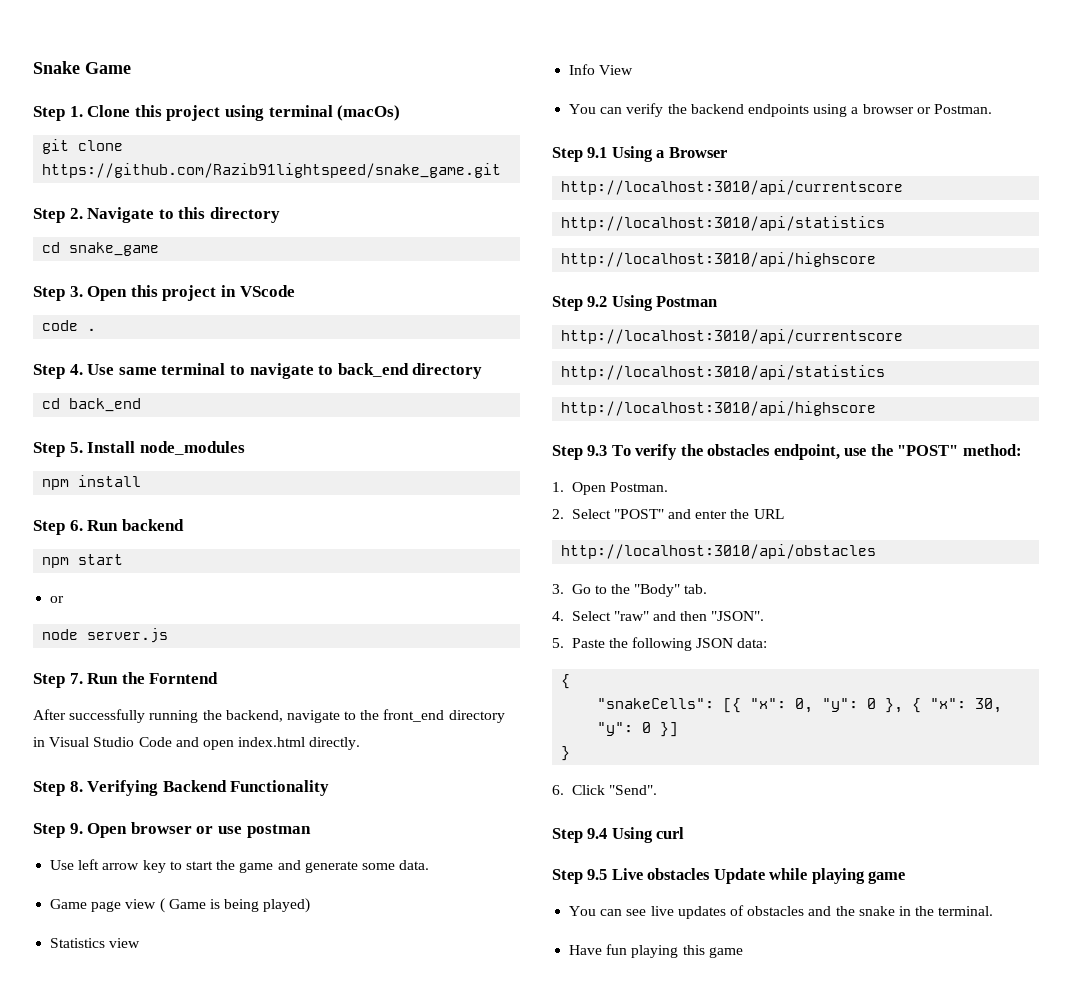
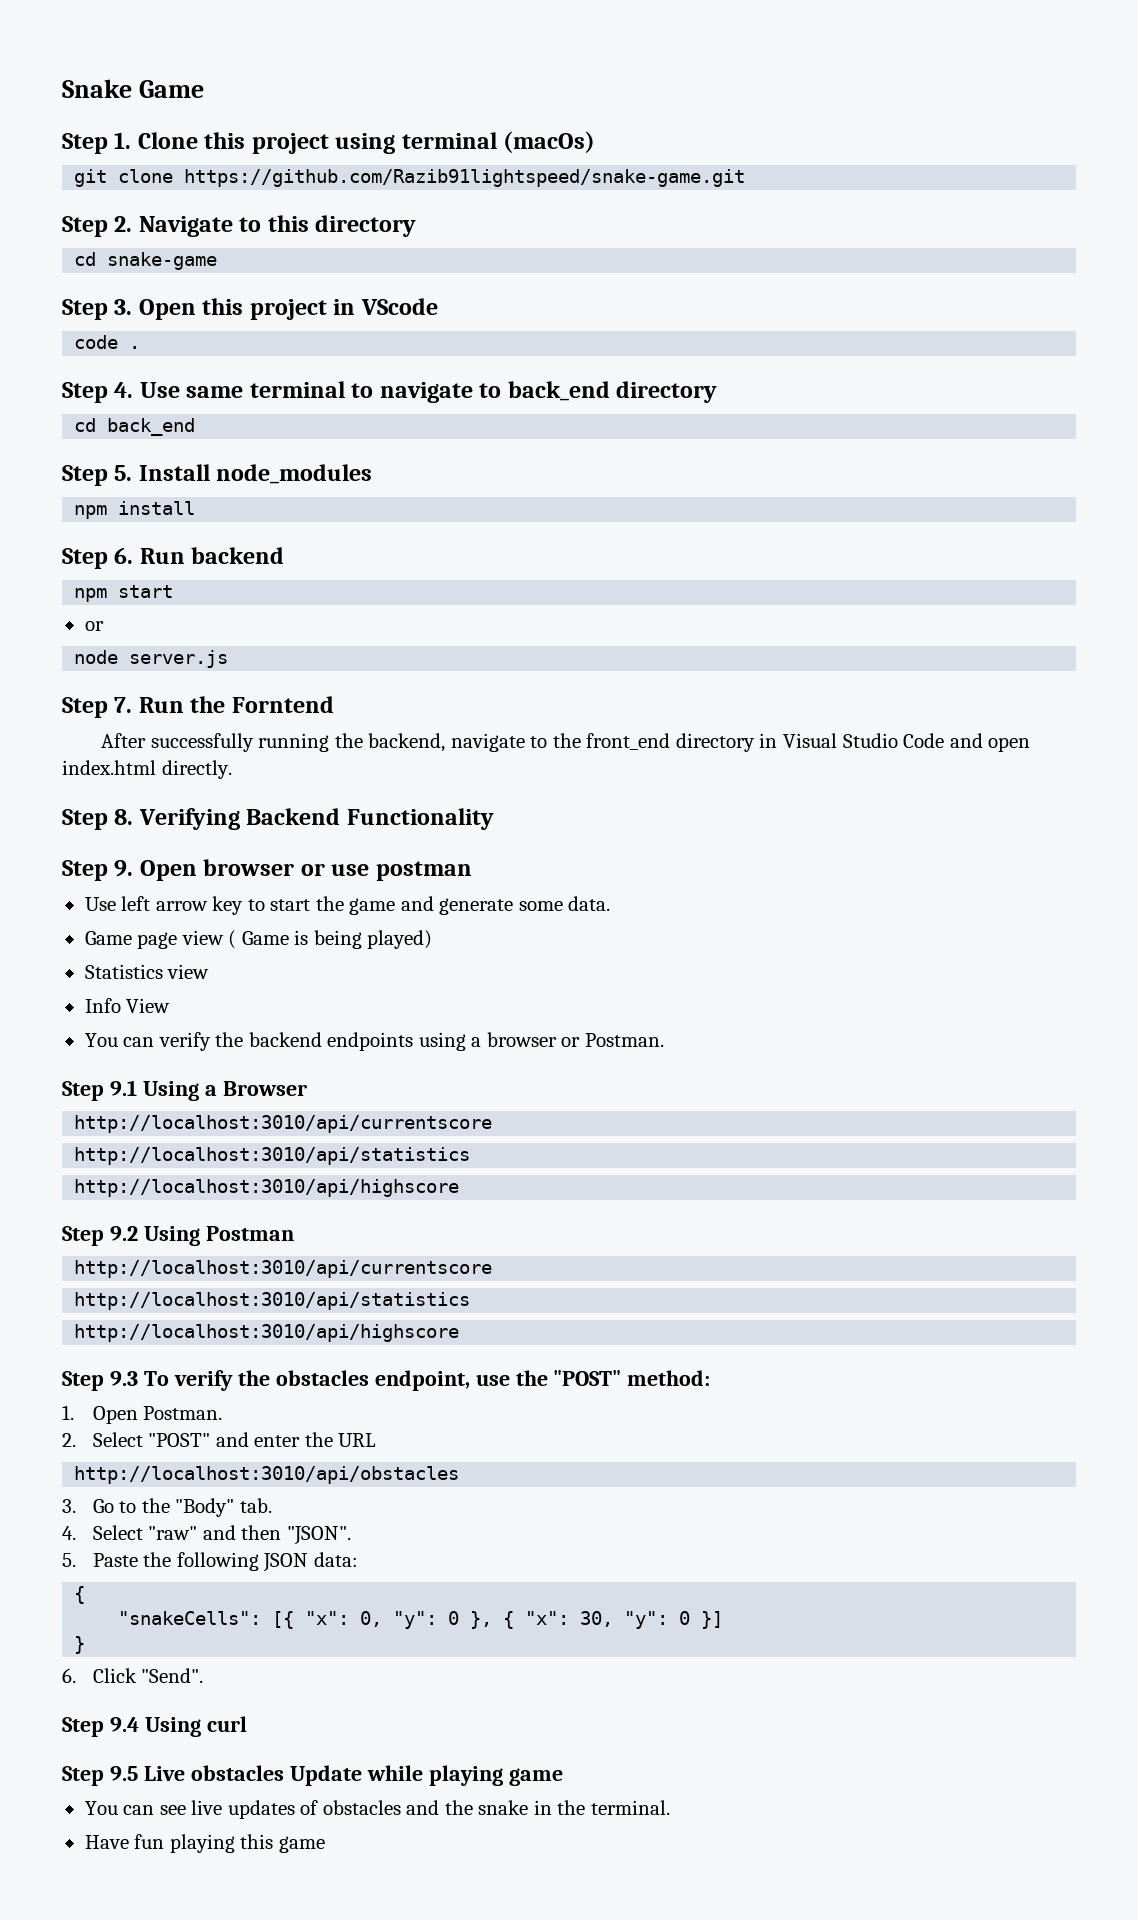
- git clone https://github.com/Razib91lightspeed/snake_game.git
+ git clone https://github.com/Razib91lightspeed/snake-game.git
- cd snake_game
+ cd snake-game

